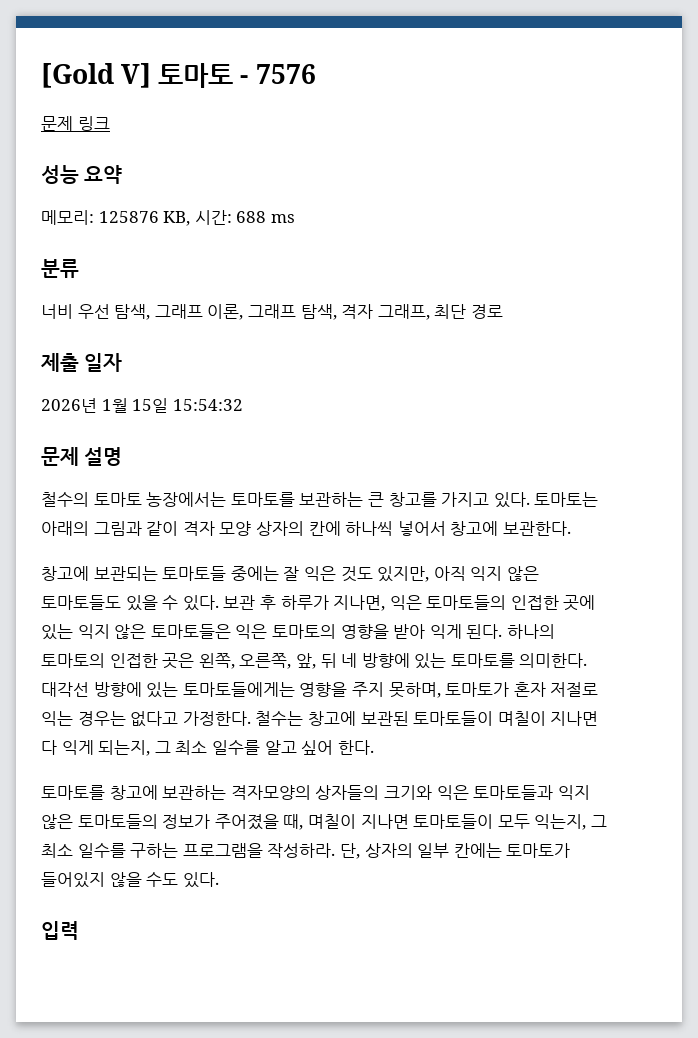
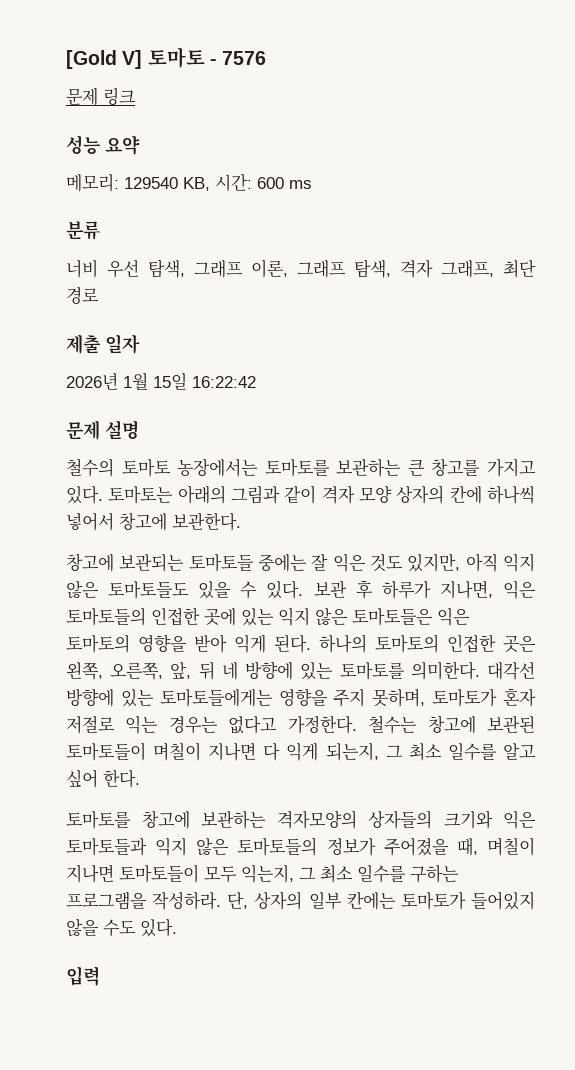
- 메모리: 125876 KB, 시간: 688 ms
+ 메모리: 129540 KB, 시간: 600 ms
- 2026년 1월 15일 15:54:32
+ 2026년 1월 15일 16:22:42

